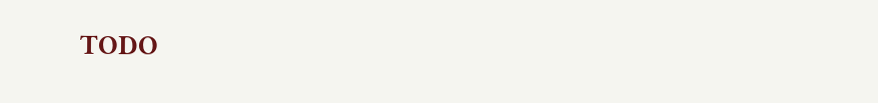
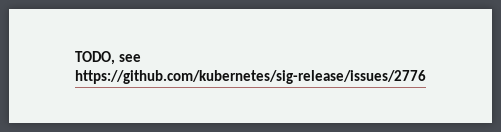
- TODO
+ TODO, see https://github.com/kubernetes/sig-release/issues/2776

